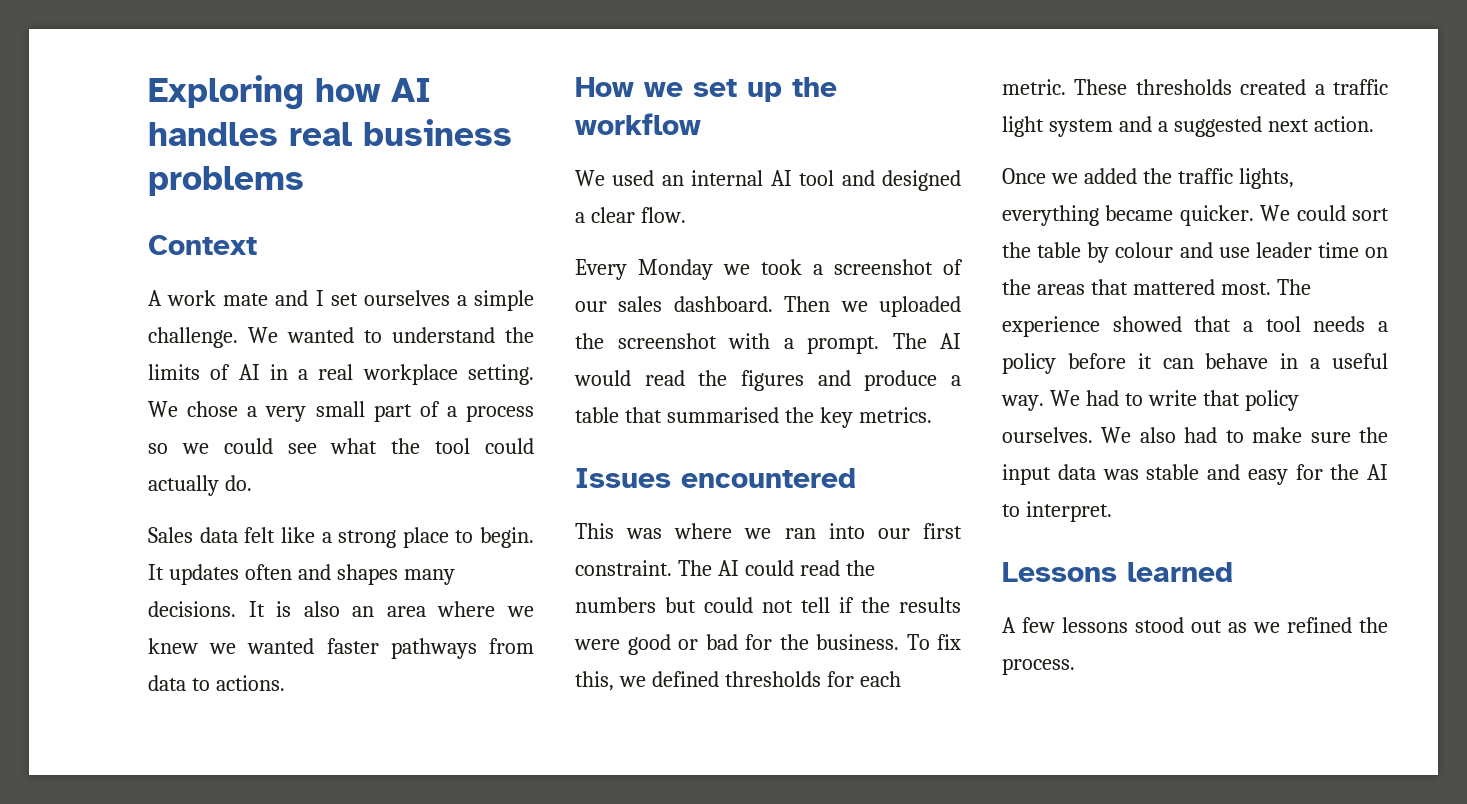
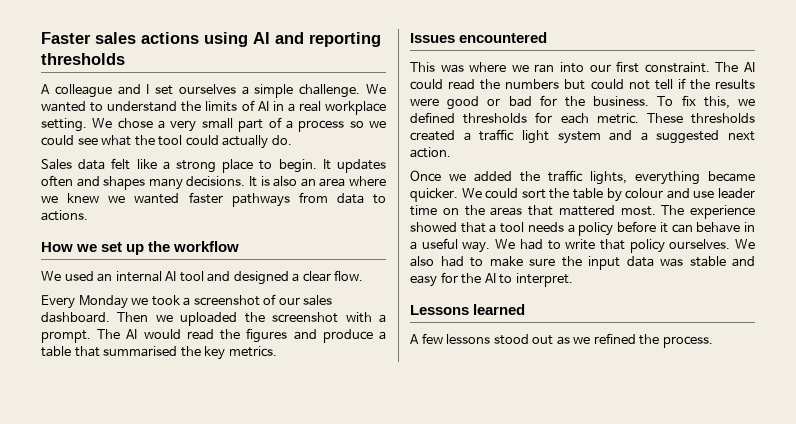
- Exploring how AI handles real business problems
- Context
- A work mate and I set ourselves a simple challenge.
+ Faster sales actions using AI and reporting thresholds
+ A colleague and I set ourselves a simple challenge.

